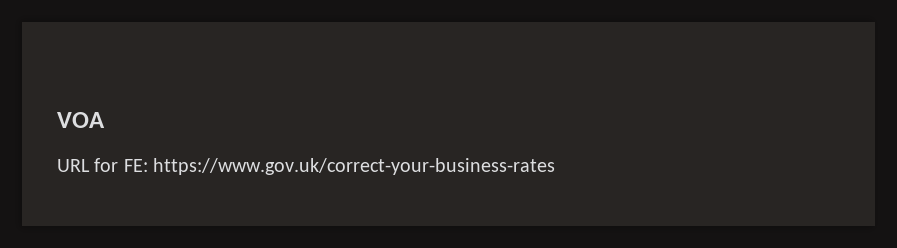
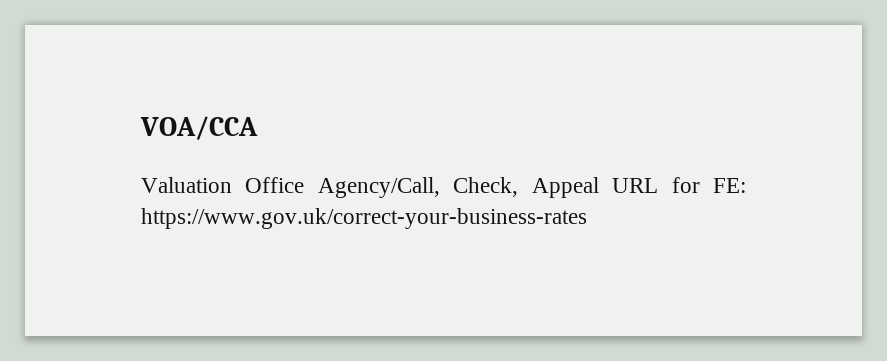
- VOA
- URL for FE: https://www.gov.uk/correct-your-business-rates
+ VOA/CCA
+ Valuation Office Agency/Call, Check, Appeal URL for FE: https://www.gov.uk/correct-your-business-rates

